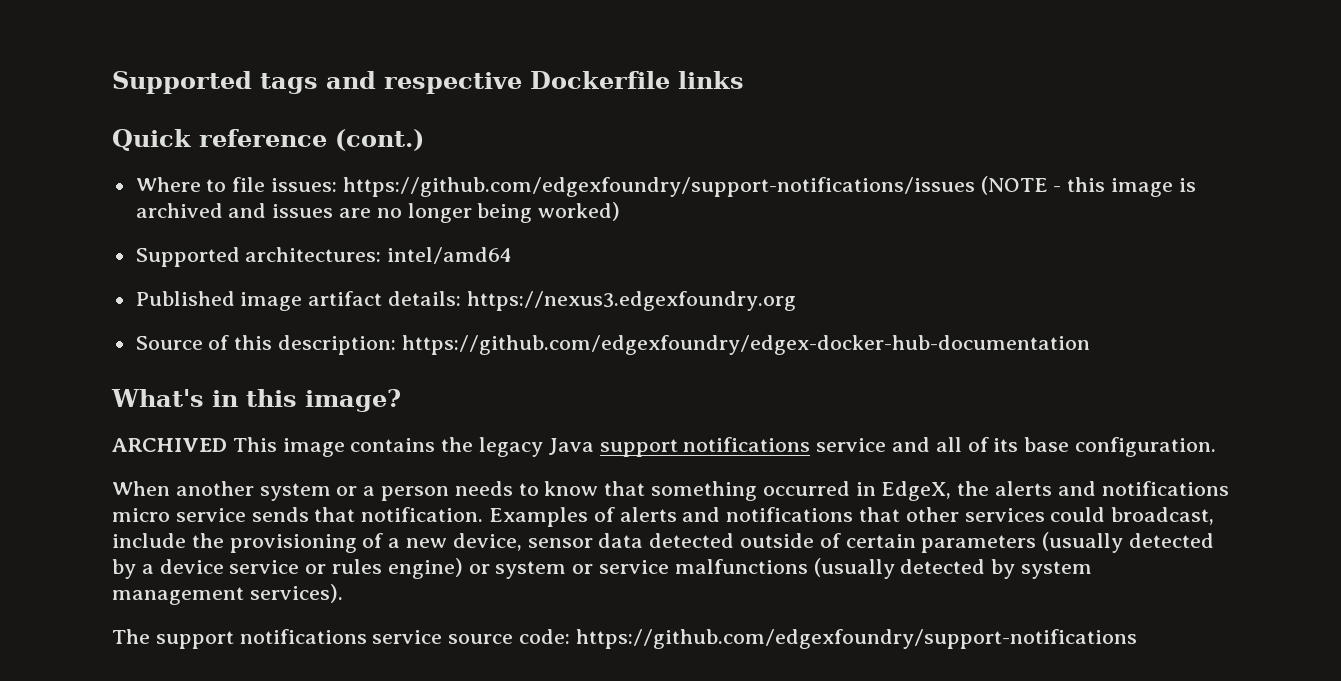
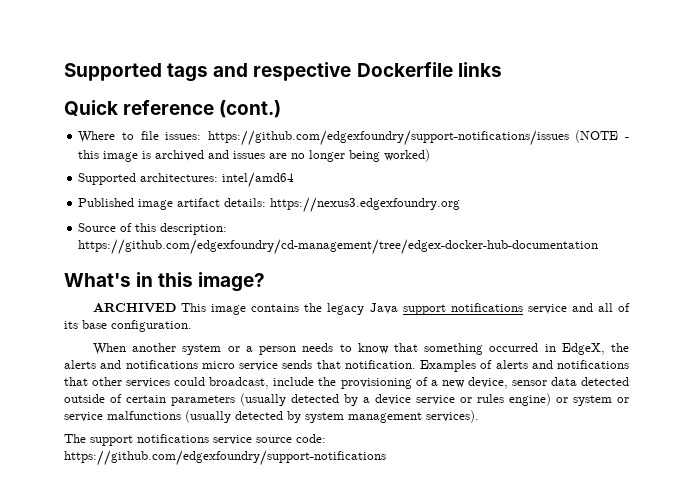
- Source of this description: https://github.com/edgexfoundry/edgex-docker-hub-documentation
+ Source of this description: https://github.com/edgexfoundry/cd-management/tree/edgex-docker-hub-documentation

